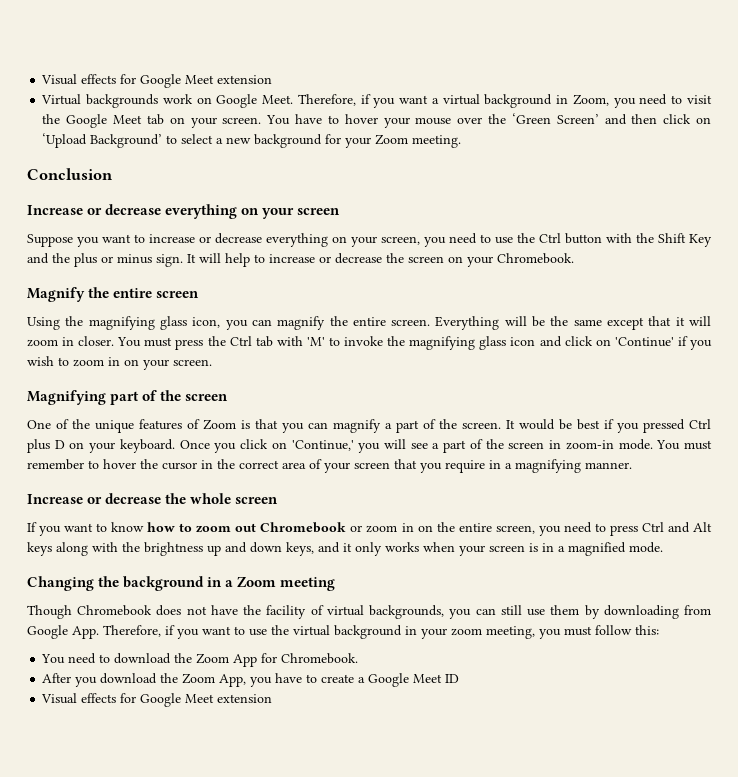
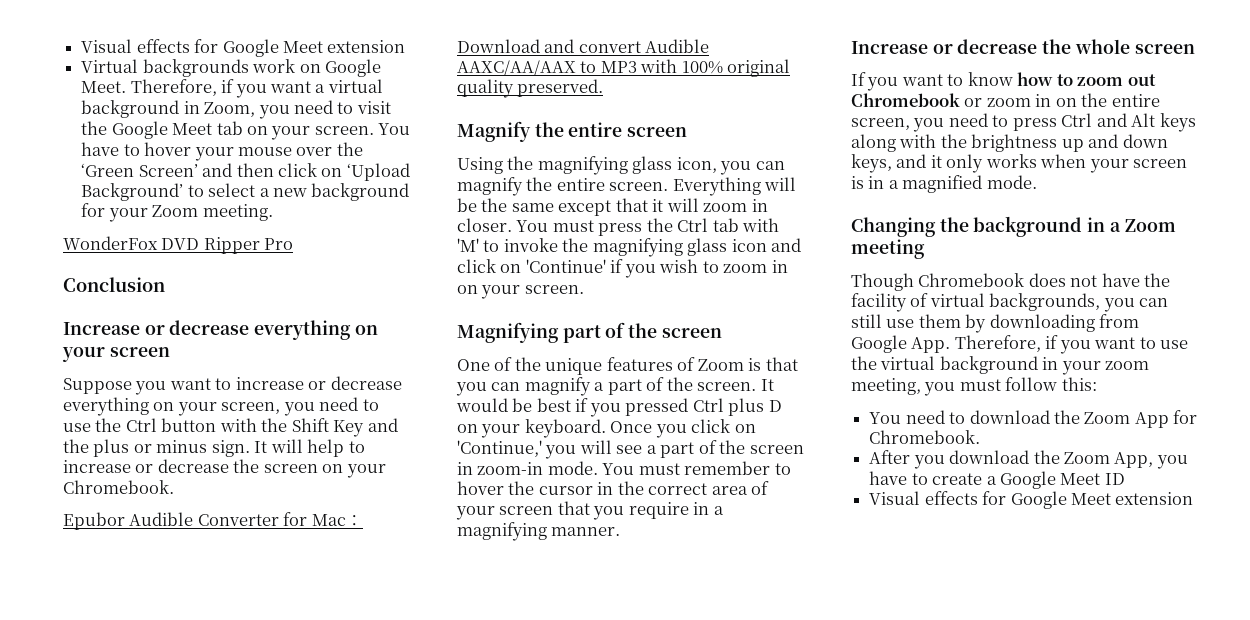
+ WonderFox DVD Ripper Pro
+ Epubor Audible Converter for Mac：Download and convert Audible AAXC/AA/AAX to MP3 with 100% original quality preserved.

